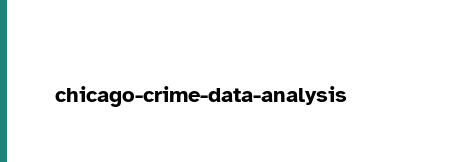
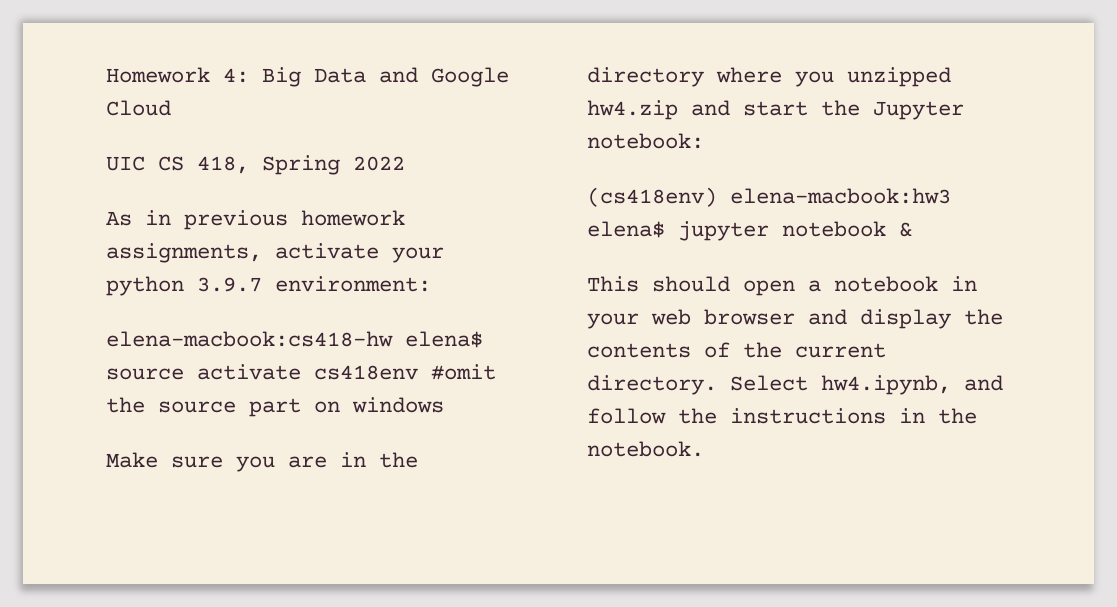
- chicago-crime-data-analysis
+ Homework 4: Big Data and Google Cloud
+ UIC CS 418, Spring 2022
+ As in previous homework assignments, activate your python 3.9.7 environment:
+ elena-macbook:cs418-hw elena$ source activate cs418env #omit the source part on windows
+ Make sure you are in the directory where you unzipped hw4.zip and start the Jupyter notebook:
+ (cs418env) elena-macbook:hw3 elena$ jupyter notebook &
+ This should open a notebook in your web browser and display the contents of the current directory. Select hw4.ipynb, and follow the instructions in the notebook.

